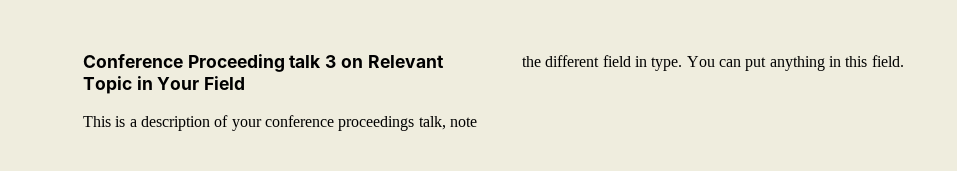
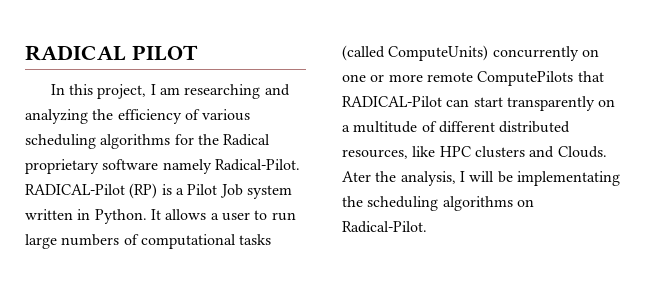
- Conference Proceeding talk 3 on Relevant Topic in Your Field
- This is a description of your conference proceedings talk, note the different field in type. You can put anything in this field.
+ RADICAL PILOT
+ In this project, I am researching and analyzing the efficiency of various scheduling algorithms for the Radical proprietary software namely Radical-Pilot. RADICAL-Pilot (RP) is a Pilot Job system written in Python. It allows a user to run large numbers of computational tasks (called ComputeUnits) concurrently on one or more remote ComputePilots that RADICAL-Pilot can start transparently on a multitude of different distributed resources, like HPC clusters and Clouds. Ater the analysis, I will be implementating the scheduling algorithms on Radical-Pilot.

